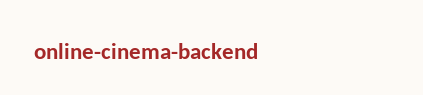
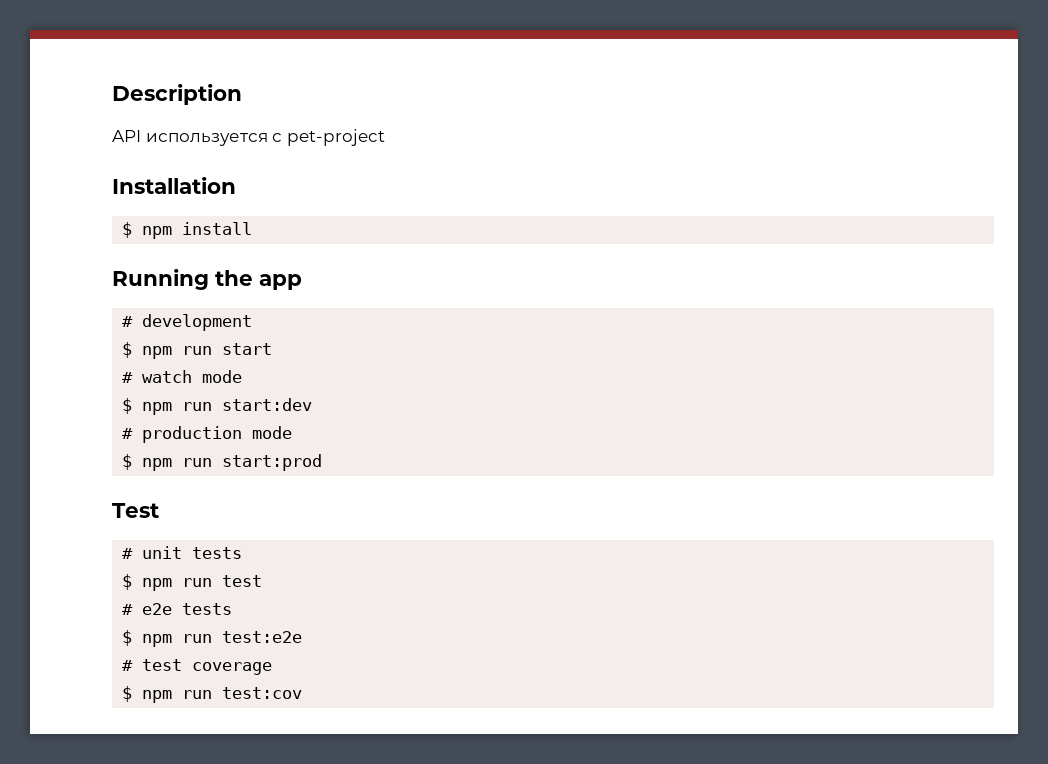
- online-cinema-backend
+ Description
+ API используется с pet-project
+ Installation
+ $ npm install
+ Running the app
+ # development
+ $ npm run start
+ # watch mode
+ $ npm run start:dev
+ # production mode
+ $ npm run start:prod
+ Test
+ # unit tests
+ $ npm run test
+ # e2e tests
+ $ npm run test:e2e
+ # test coverage
+ $ npm run test:cov

